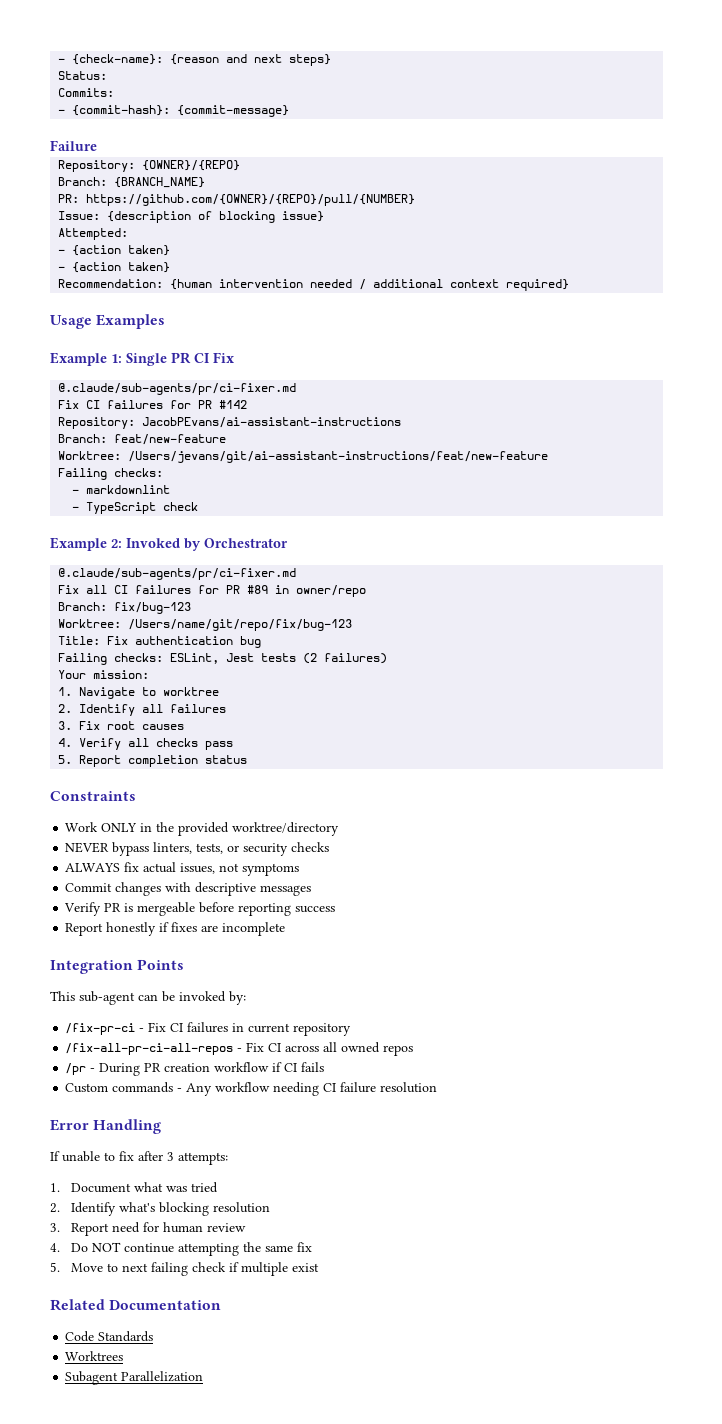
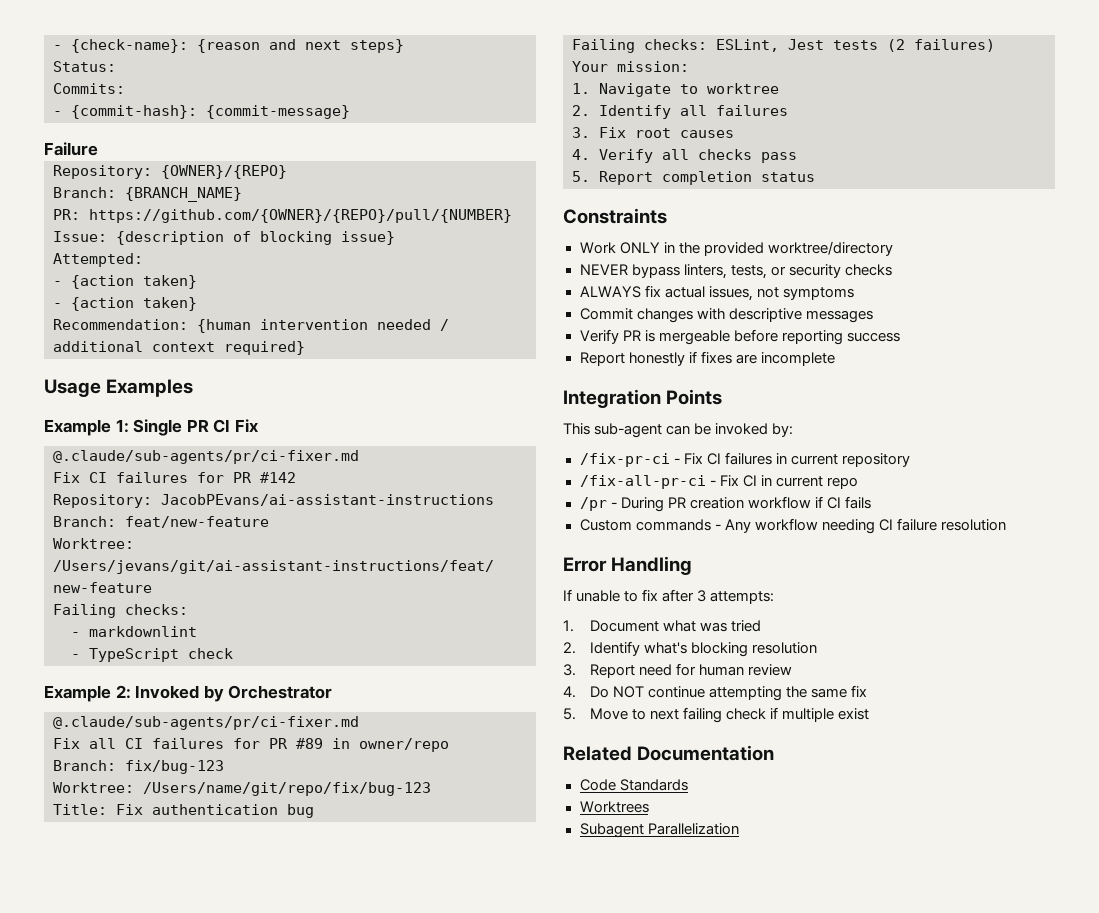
- /fix-all-pr-ci-all-repos - Fix CI across all owned repos
+ /fix-all-pr-ci - Fix CI in current repo

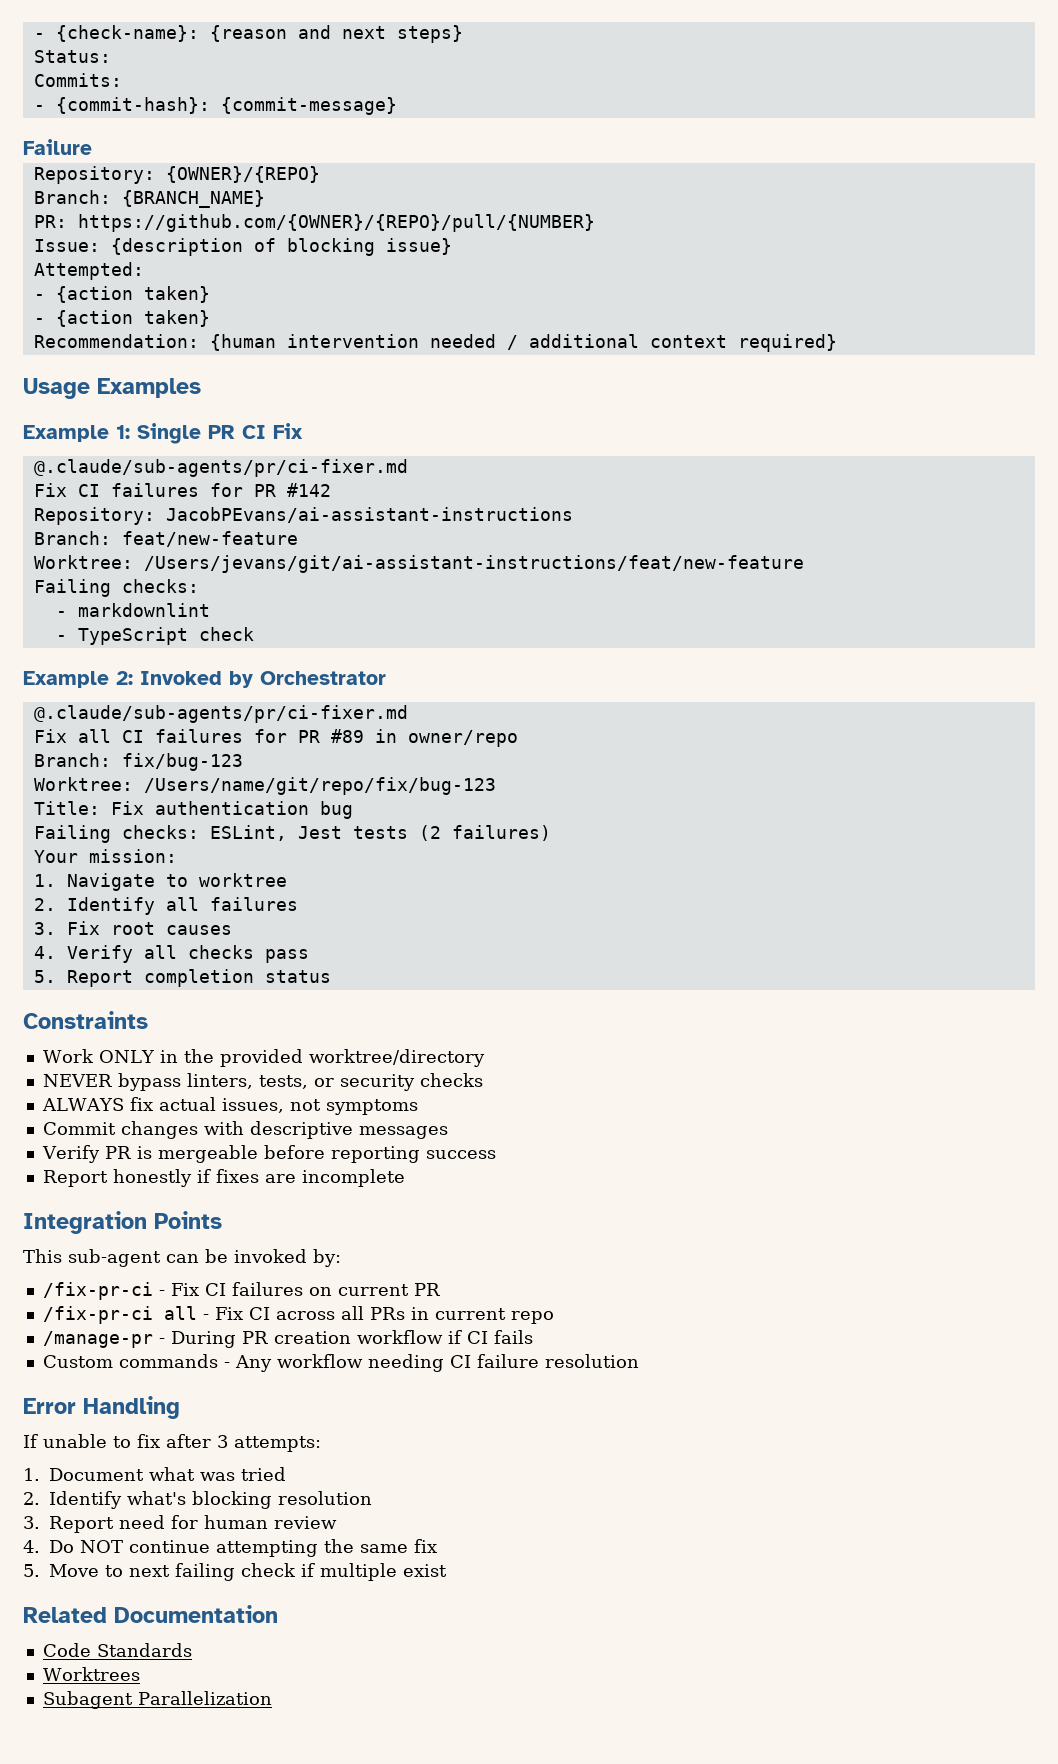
- /fix-pr-ci - Fix CI failures in current repository
- /fix-all-pr-ci - Fix CI in current repo
+ /fix-pr-ci - Fix CI failures on current PR
+ /fix-pr-ci all - Fix CI across all PRs in current repo
- /pr - During PR creation workflow if CI fails
+ /manage-pr - During PR creation workflow if CI fails

